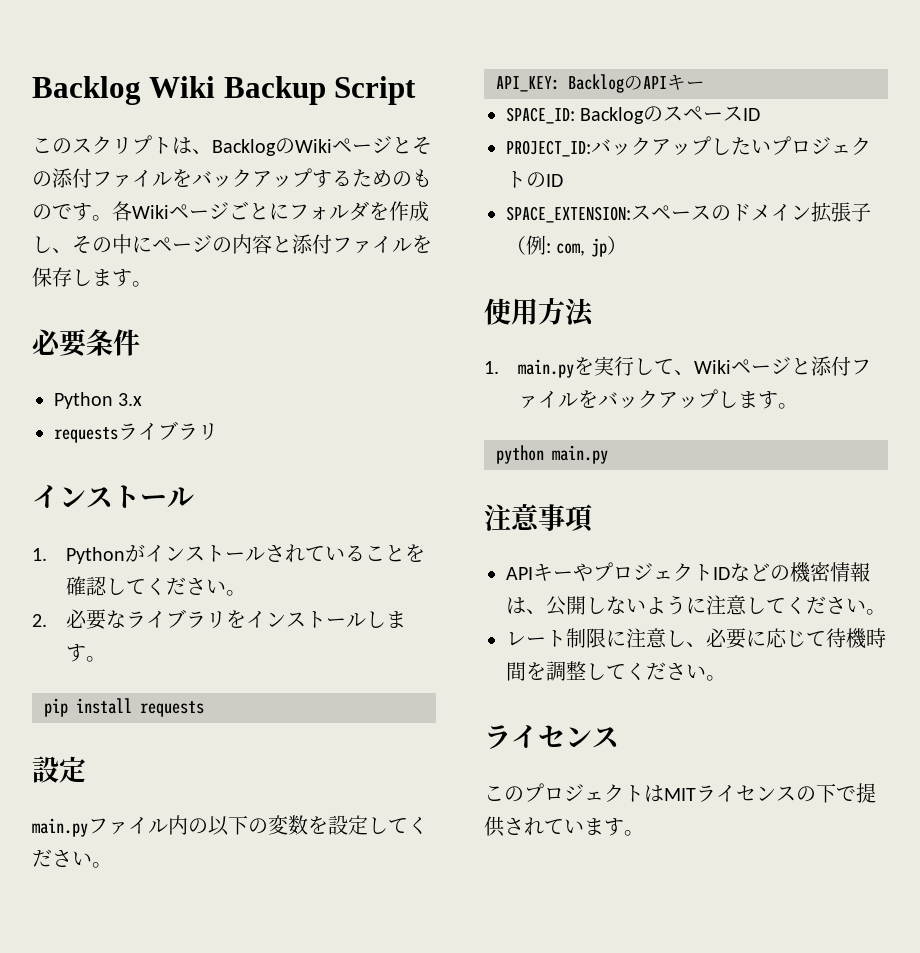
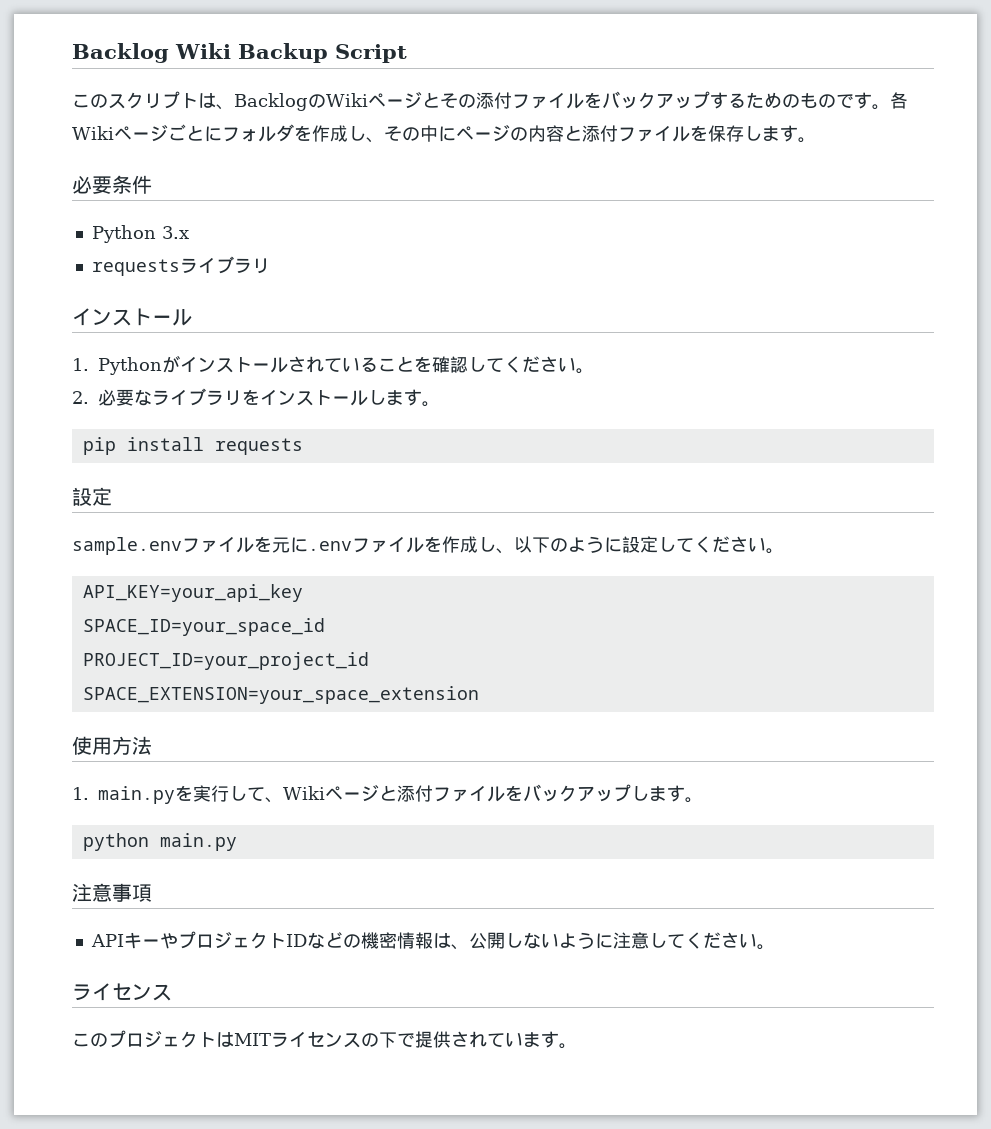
- main.pyファイル内の以下の変数を設定してください。
+ sample.envファイルを元に.envファイルを作成し、以下のように設定してください。
- API_KEY: BacklogのAPIキー
- SPACE_ID: BacklogのスペースID
- PROJECT_ID:バックアップしたいプロジェクトのID
- SPACE_EXTENSION:スペースのドメイン拡張子（例: com, jp）
+ API_KEY=your_api_key
+ SPACE_ID=your_space_id
+ PROJECT_ID=your_project_id
+ SPACE_EXTENSION=your_space_extension
- レート制限に注意し、必要に応じて待機時間を調整してください。

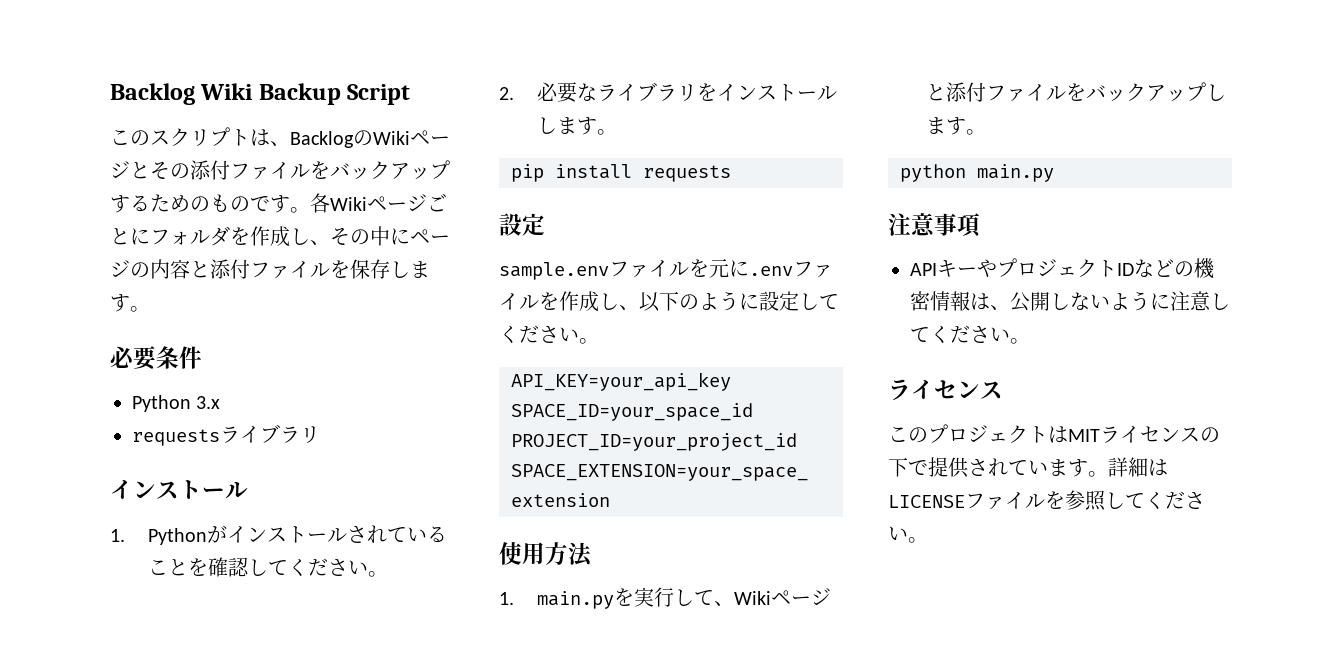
+ 詳細はLICENSEファイルを参照してください。

